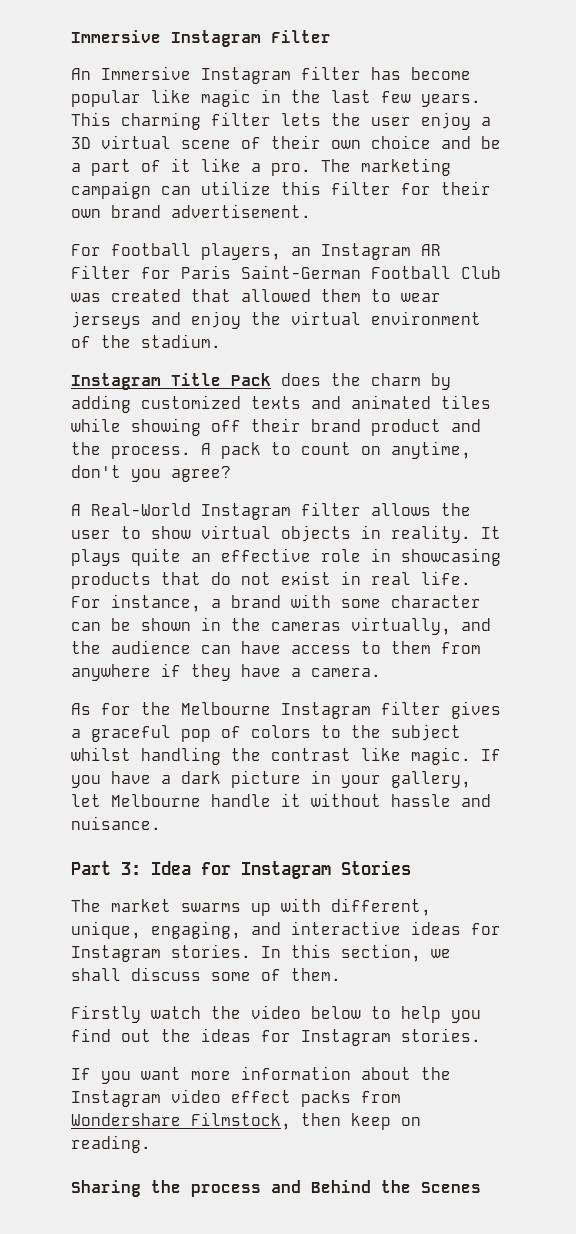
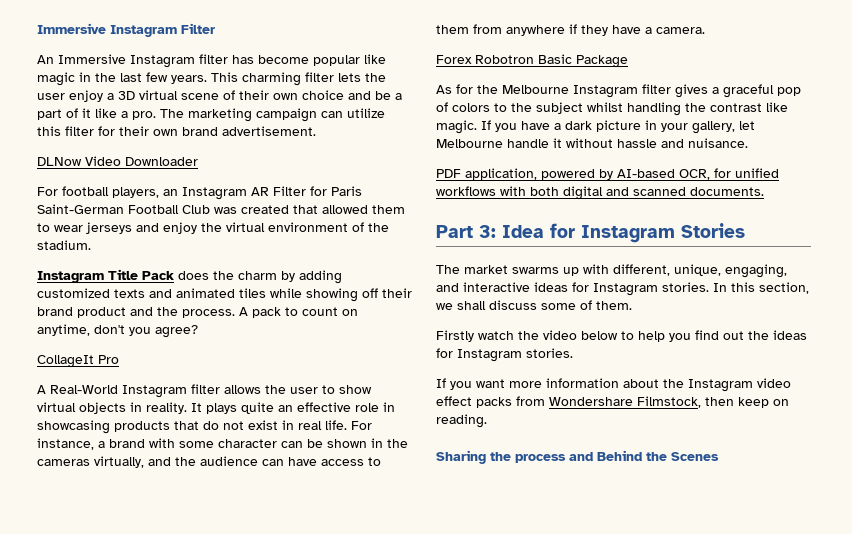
+ DLNow Video Downloader
+ CollageIt Pro
+ Forex Robotron Basic Package
+ PDF application, powered by AI-based OCR, for unified workflows with both digital and scanned documents.

